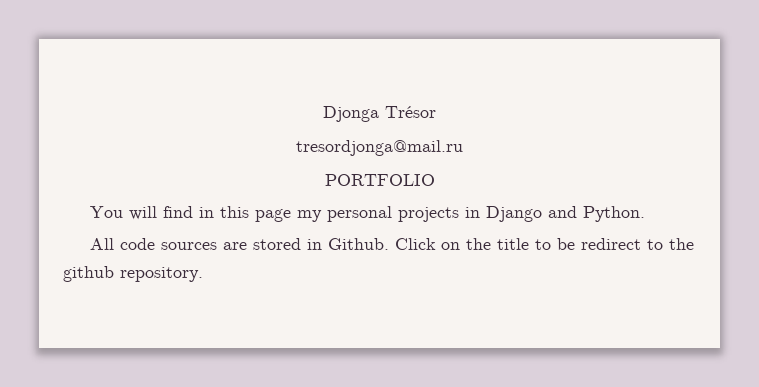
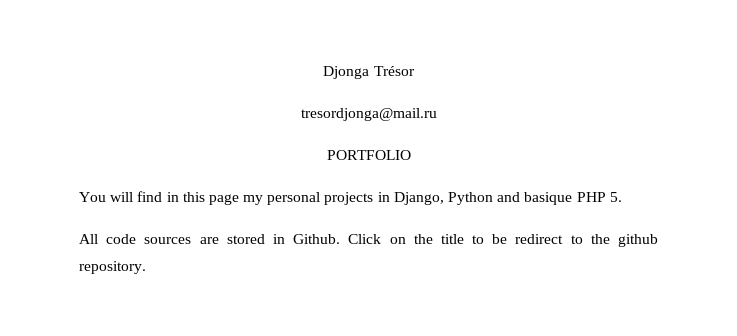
- You will find in this page my personal projects in Django and Python.
+ You will find in this page my personal projects in Django, Python and basique PHP 5.

